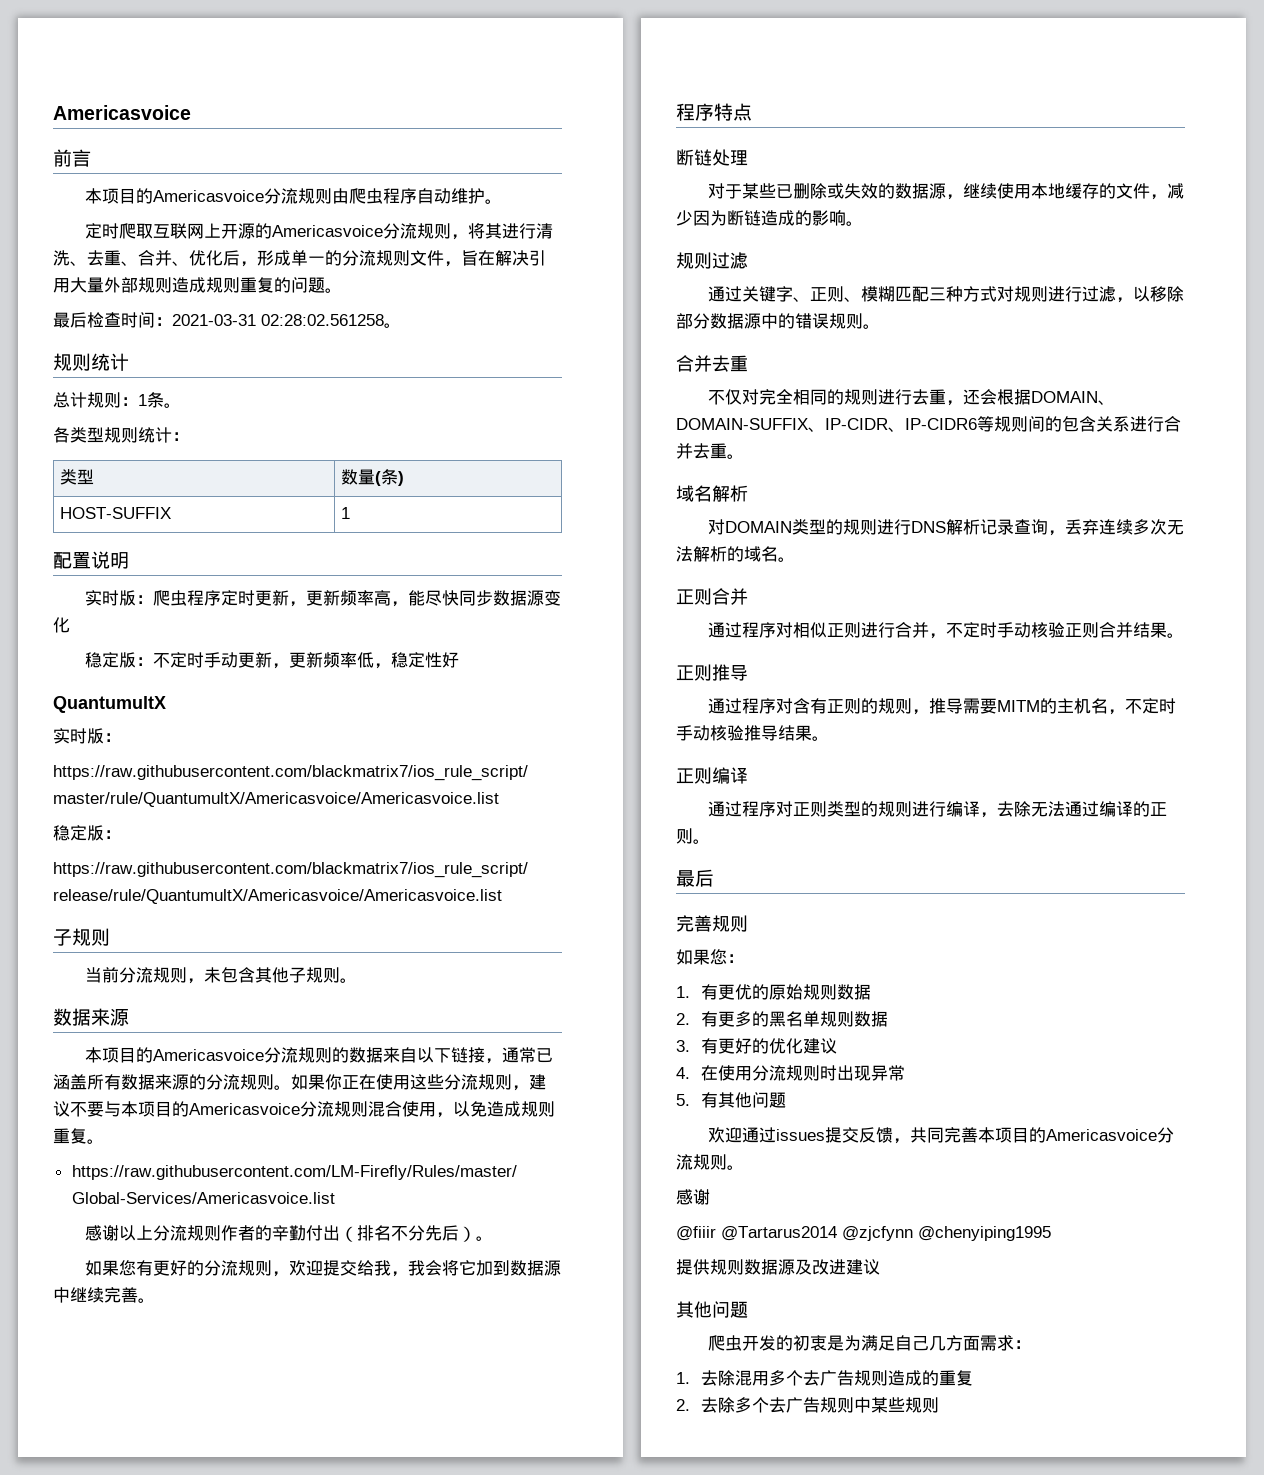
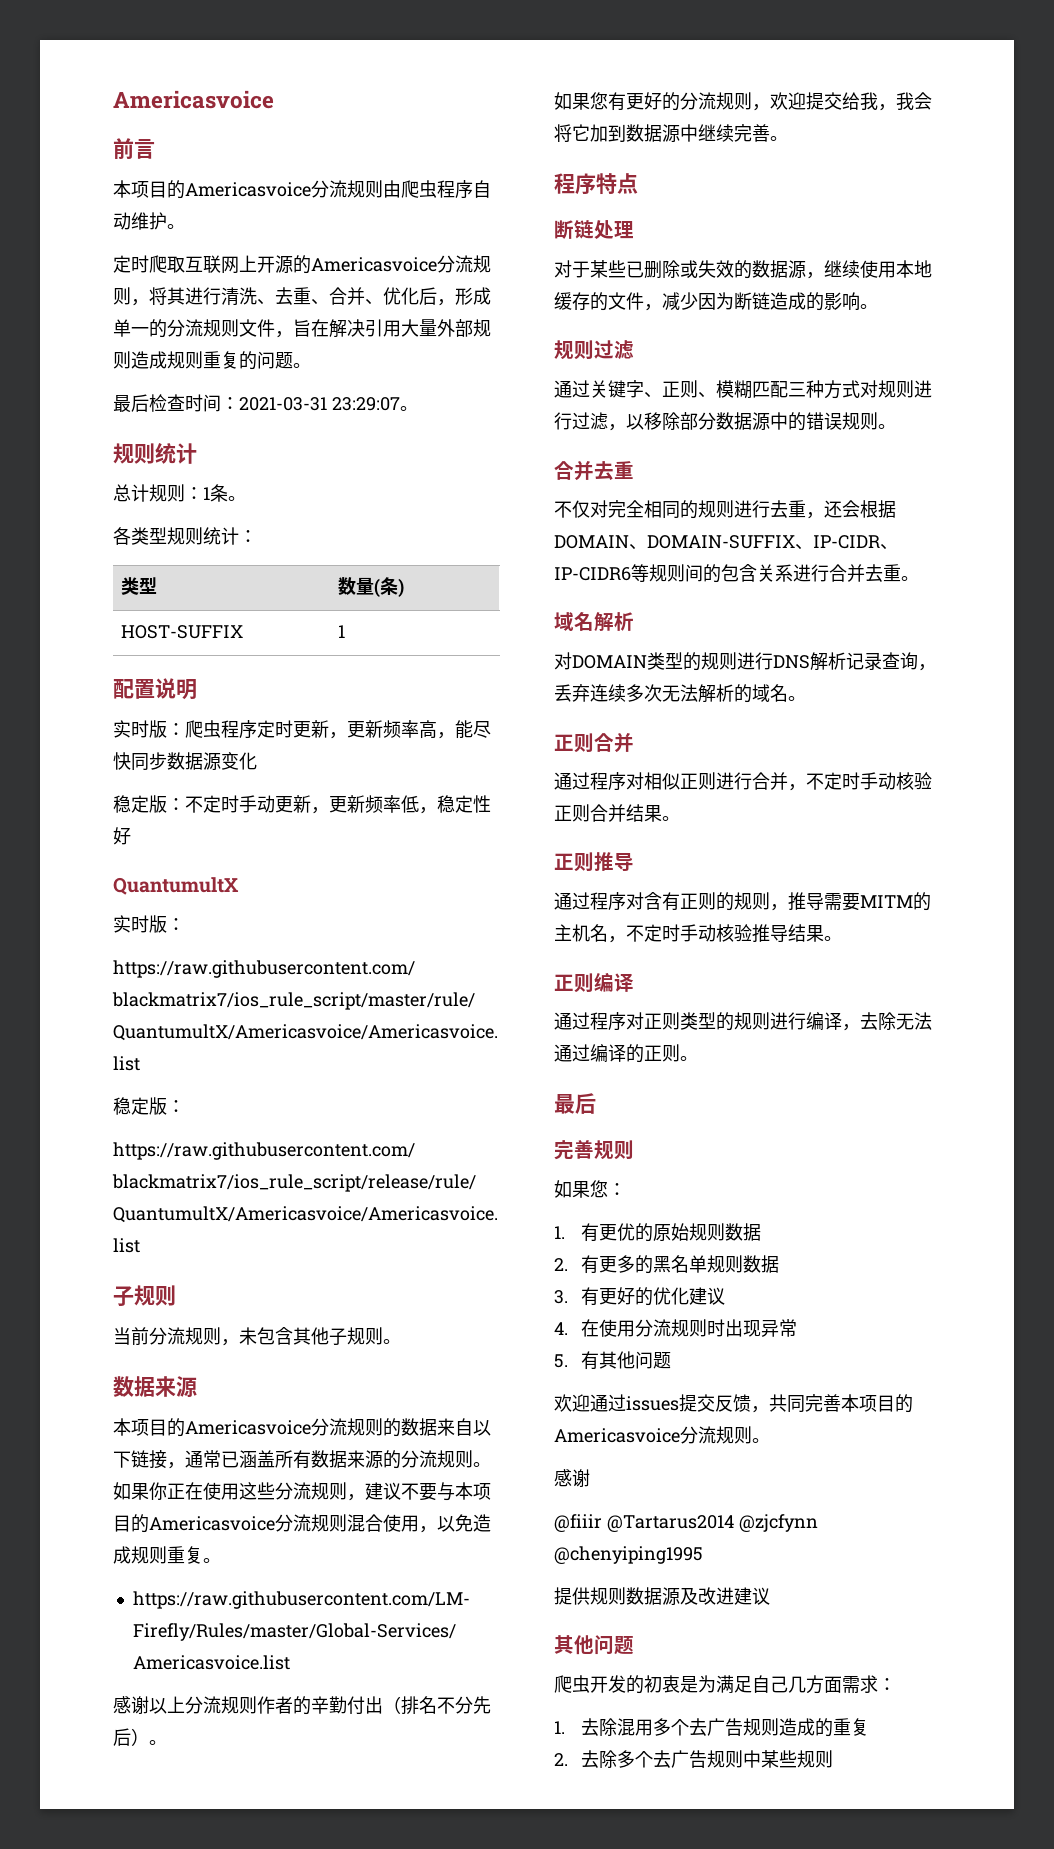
- 最后检查时间：2021-03-31 02:28:02.561258。
+ 最后检查时间：2021-03-31 23:29:07。

